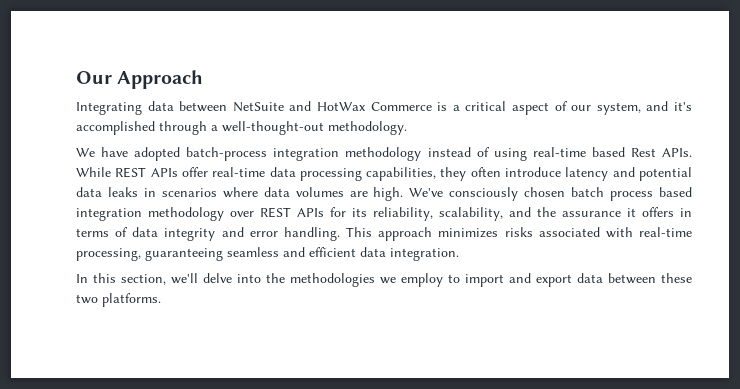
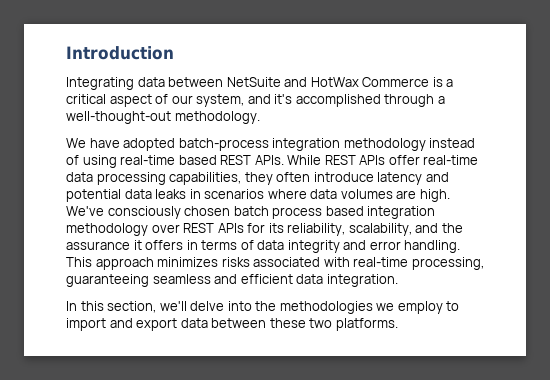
- Our Approach
+ Introduction
- We have adopted batch-process integration methodology instead of using real-time based Rest APIs.
+ We have adopted batch-process integration methodology instead of using real-time based REST APIs.

